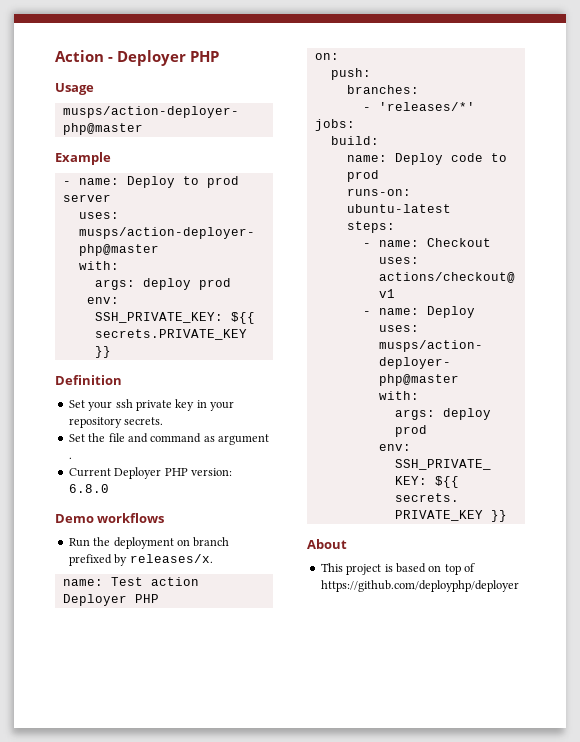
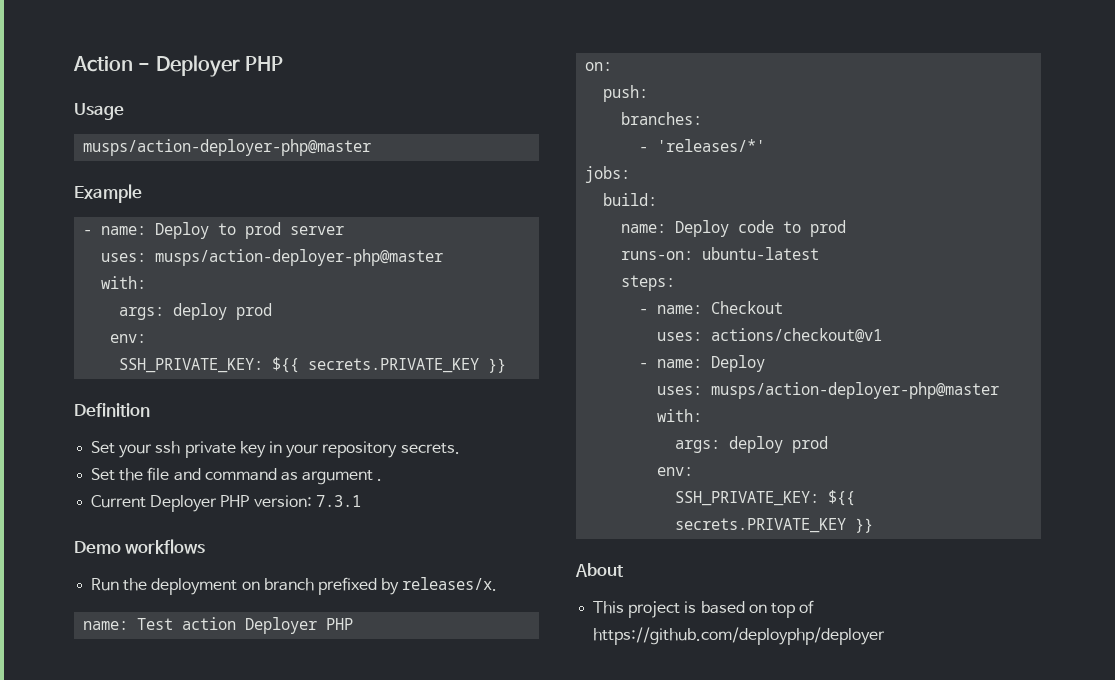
- Current Deployer PHP version: 6.8.0
+ Current Deployer PHP version: 7.3.1

